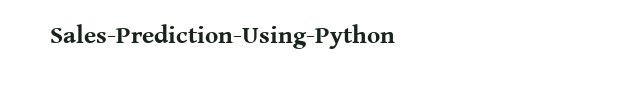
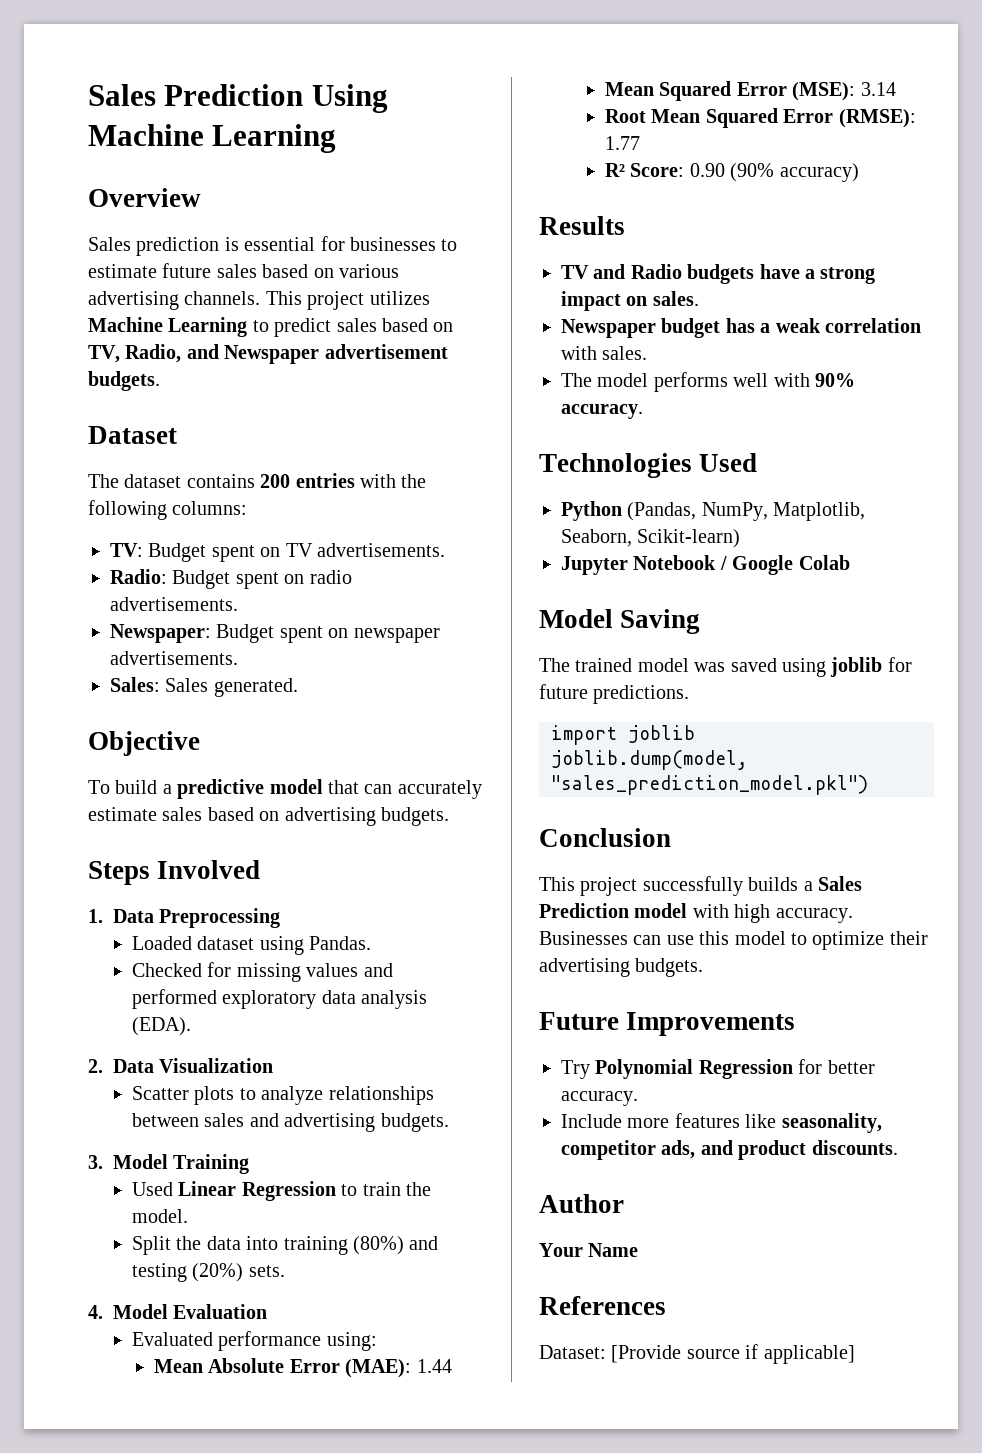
- Sales-Prediction-Using-Python
+ Sales Prediction Using Machine Learning
+ Overview
+ Sales prediction is essential for businesses to estimate future sales based on various advertising channels. This project utilizes Machine Learning to predict sales based on TV, Radio, and Newspaper advertisement budgets.
+ Dataset
+ The dataset contains 200 entries with the following columns:
+ TV: Budget spent on TV advertisements.
+ Radio: Budget spent on radio advertisements.
+ Newspaper: Budget spent on newspaper advertisements.
+ Sales: Sales generated.
+ Objective
+ To build a predictive model that can accurately estimate sales based on advertising budgets.
+ Steps Involved
+ 1. Data Preprocessing
+ Loaded dataset using Pandas.
+ Checked for missing values and performed exploratory data analysis (EDA).
+ 2. Data Visualization
+ Scatter plots to analyze relationships between sales and advertising budgets.
+ 3. Model Training
+ Used Linear Regression to train the model.
+ Split the data into training (80%) and testing (20%) sets.
+ 4. Model Evaluation
+ Evaluated performance using:
+ Mean Absolute Error (MAE): 1.44
+ Mean Squared Error (MSE): 3.14
+ Root Mean Squared Error (RMSE): 1.77
+ R² Score: 0.90 (90% accuracy)
+ Results
+ TV and Radio budgets have a strong impact on sales.
+ Newspaper budget has a weak correlation with sales.
+ The model performs well with 90% accuracy.
+ Technologies Used
+ Python (Pandas, NumPy, Matplotlib, Seaborn, Scikit-learn)
+ Jupyter Notebook / Google Colab
+ Model Saving
+ The trained model was saved using joblib for future predictions.
+ import joblib
+ joblib.dump(model, "sales_prediction_model.pkl")
+ Conclusion
+ This project successfully builds a Sales Prediction model with high accuracy. Businesses can use this model to optimize their advertising budgets.
+ Future Improvements
+ Try Polynomial Regression for better accuracy.
+ Include more features like seasonality, competitor ads, and product discounts.
+ Author
+ Your Name
+ References
+ Dataset: [Provide source if applicable]

